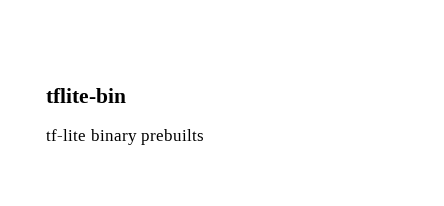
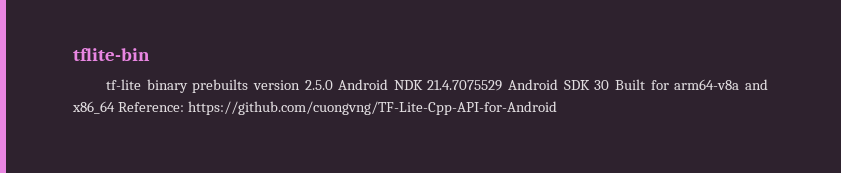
- tf-lite binary prebuilts
+ tf-lite binary prebuilts version 2.5.0 Android NDK 21.4.7075529 Android SDK 30 Built for arm64-v8a and x86_64 Reference: https://github.com/cuongvng/TF-Lite-Cpp-API-for-Android

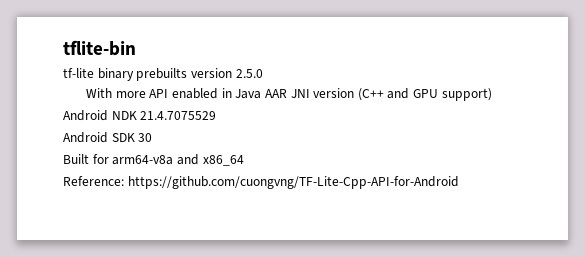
- tf-lite binary prebuilts version 2.5.0 Android NDK 21.4.7075529 Android SDK 30 Built for arm64-v8a and x86_64 Reference: https://github.com/cuongvng/TF-Lite-Cpp-API-for-Android
+ tf-lite binary prebuilts version 2.5.0
+ With more API enabled in Java AAR JNI version (C++ and GPU support)
+ Android NDK 21.4.7075529
+ Android SDK 30
+ Built for arm64-v8a and x86_64
+ Reference: https://github.com/cuongvng/TF-Lite-Cpp-API-for-Android

